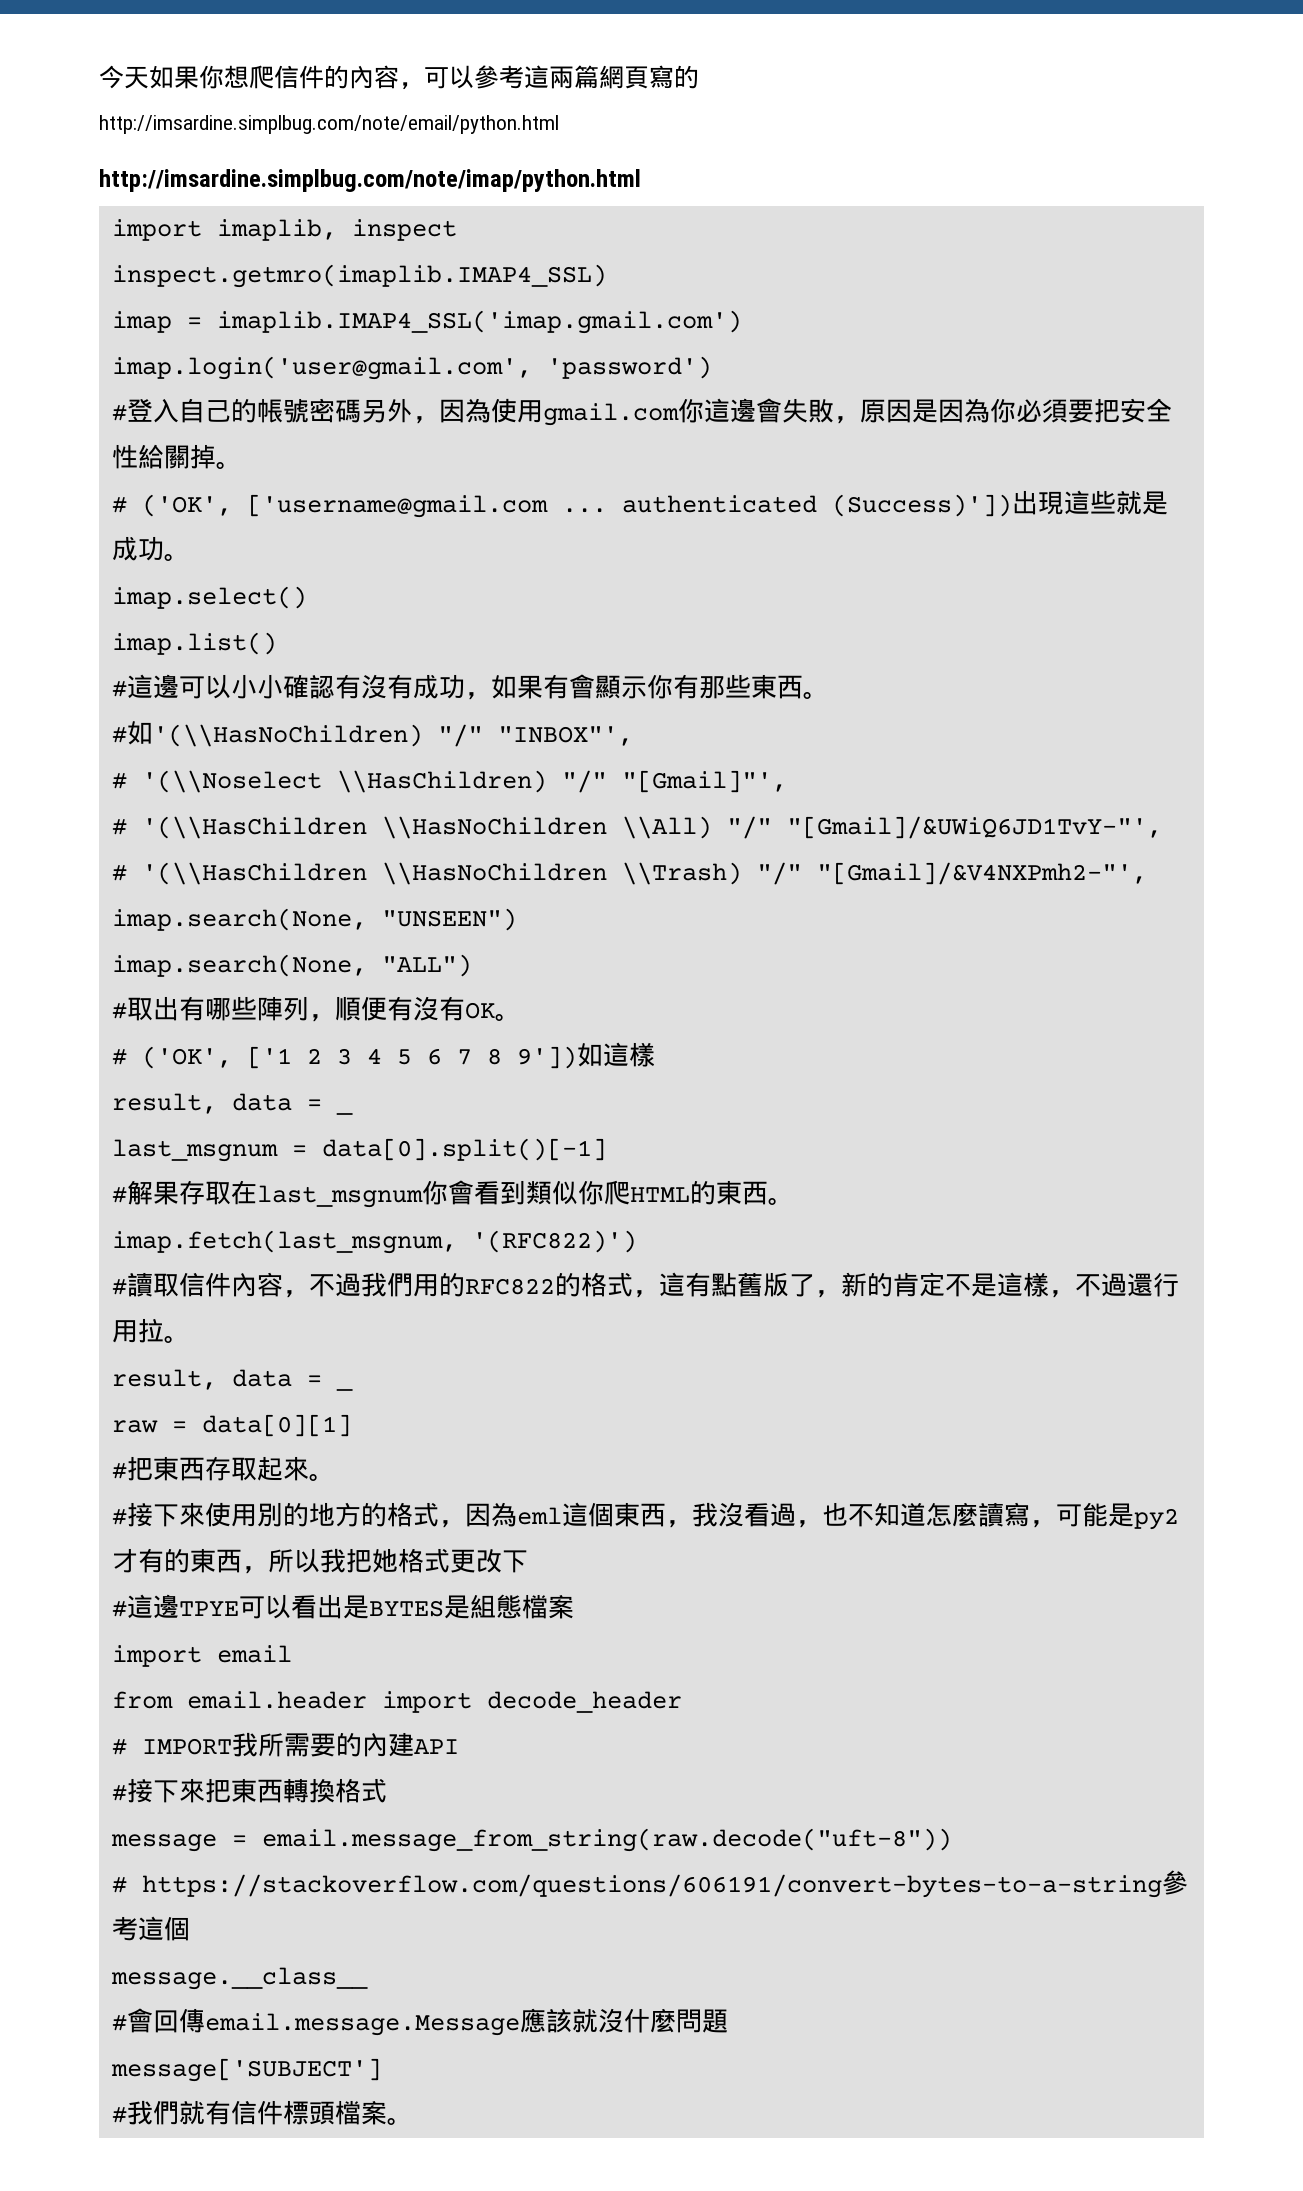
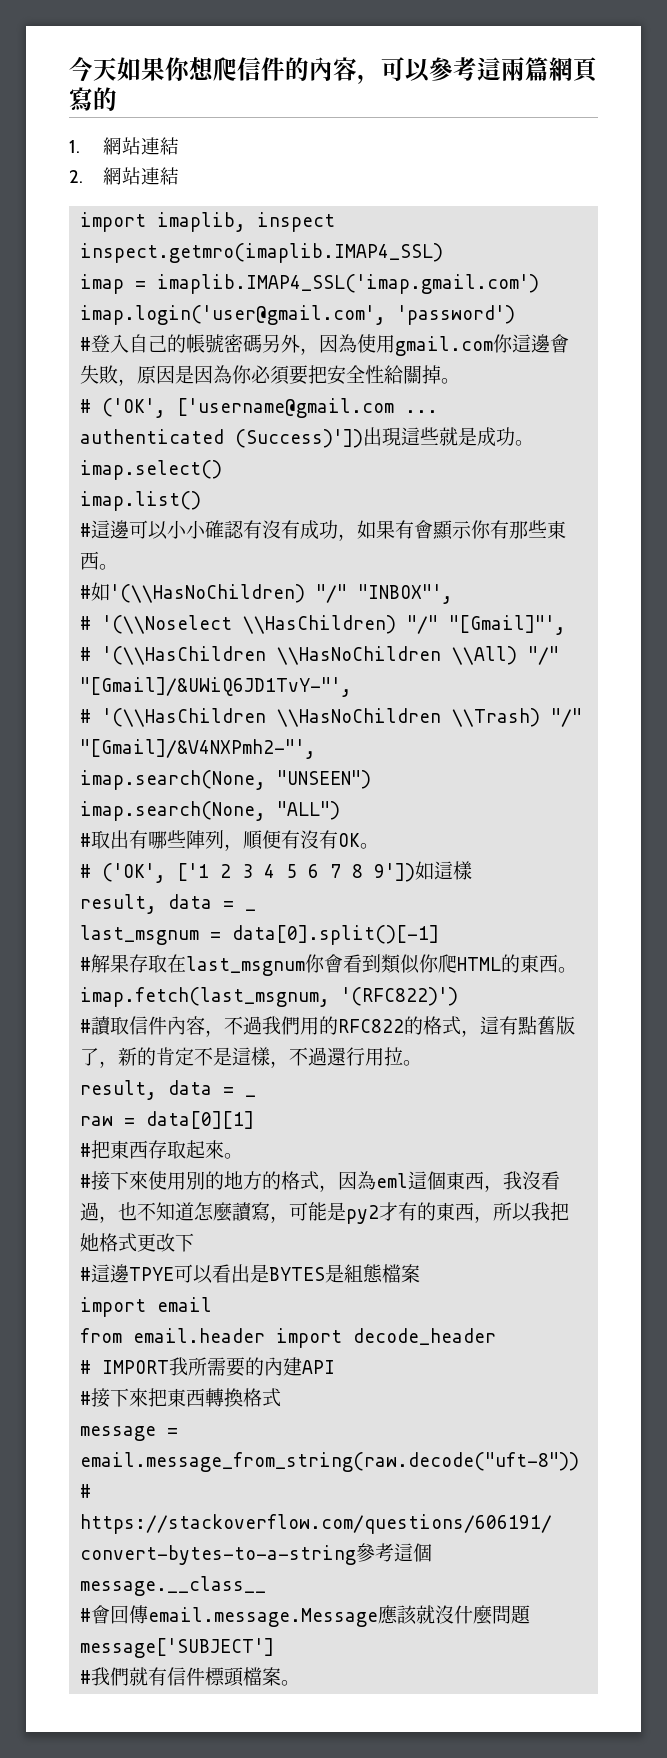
- http://imsardine.simplbug.com/note/email/python.html
- http://imsardine.simplbug.com/note/imap/python.html
+ 1.網站連結
+ 2.網站連結

